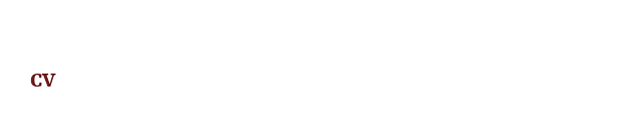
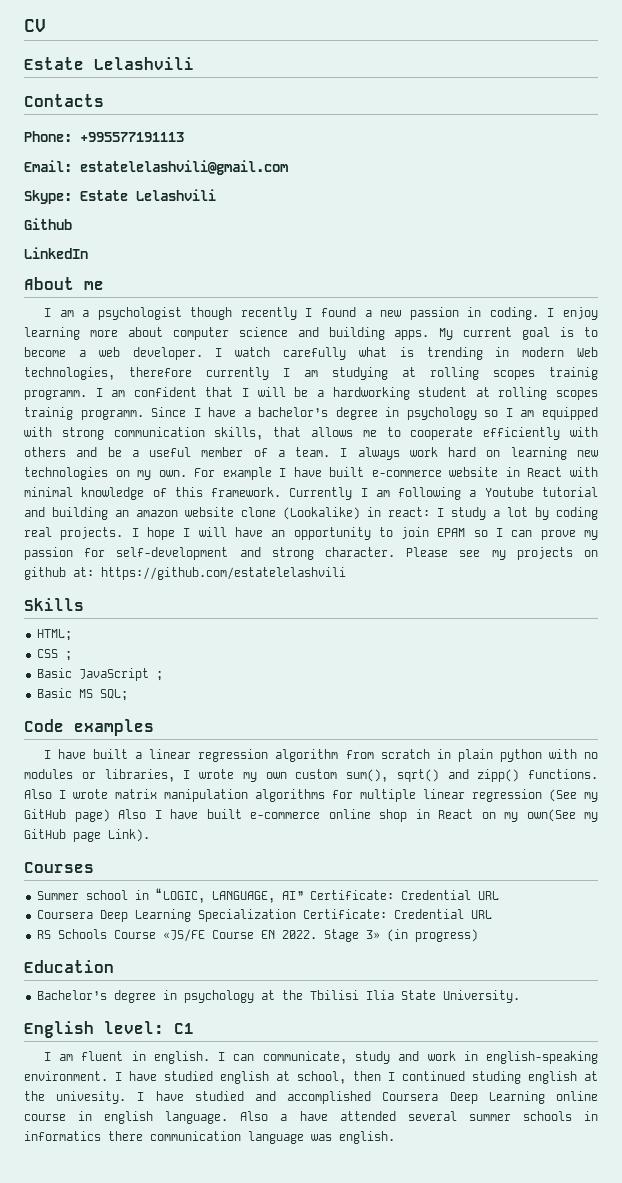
  CV
+ Estate Lelashvili
+ Contacts
+ Phone: +995577191113
+ Email: estatelelashvili@gmail.com
+ Skype: Estate Lelashvili
+ Github
+ LinkedIn
+ About me
+ I am a psychologist though recently I found a new passion in coding. I enjoy learning more about computer science and building apps. My current goal is to become a web developer. I watch carefully what is trending in modern Web technologies, therefore currently I am studying at rolling scopes trainig programm. I am confident that I will be a hardworking student at rolling scopes trainig programm. Since I have a bachelor’s degree in psychology so I am equipped with strong communication skills, that allows me to cooperate efficiently with others and be a useful member of a team. I always work hard on learning new technologies on my own. For example I have built e-commerce website in React with minimal knowledge of this framework. Currently I am following a Youtube tutorial and building an amazon website clone (Lookalike) in react: I study a lot by coding real projects. I hope I will have an opportunity to join EPAM so I can prove my passion for self-development and strong character. Please see my projects on github at: https://github.com/estatelelashvili
+ Skills
+ HTML;
+ CSS ;
+ Basic JavaScript ;
+ Basic MS SQL;
+ Code examples
+ I have built a linear regression algorithm from scratch in plain python with no modules or libraries, I wrote my own custom sum(), sqrt() and zipp() functions. Also I wrote matrix manipulation algorithms for multiple linear regression (See my GitHub page) Also I have built e-commerce online shop in React on my own(See my GitHub page Link).
+ Courses
+ Summer school in “LOGIC, LANGUAGE, AI” Certificate: Credential URL
+ Coursera Deep Learning Specialization Certificate: Credential URL
+ RS Schools Course «JS/FE Course EN 2022. Stage 3» (in progress)
+ Education
+ Bachelor’s degree in psychology at the Tbilisi Ilia State University.
+ English level: C1
+ I am fluent in english. I can communicate, study and work in english-speaking environment. I have studied english at school, then I continued studing english at the univesity. I have studied and accomplished Coursera Deep Learning online course in english language. Also a have attended several summer schools in informatics there communication language was english.

